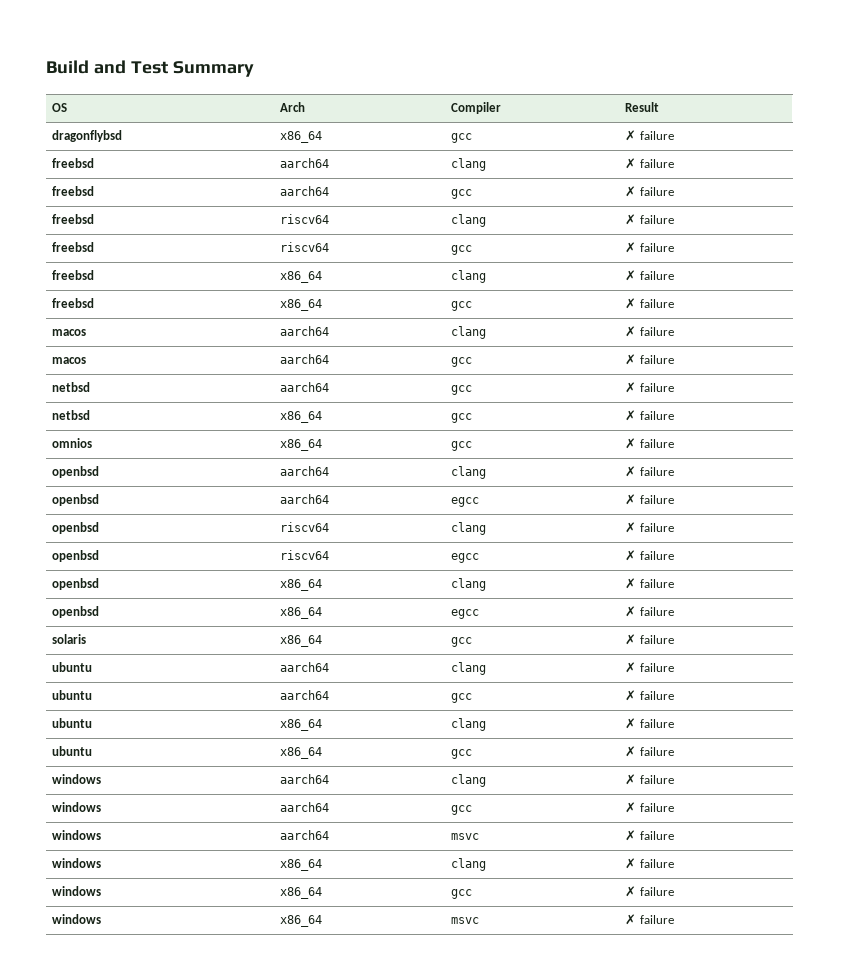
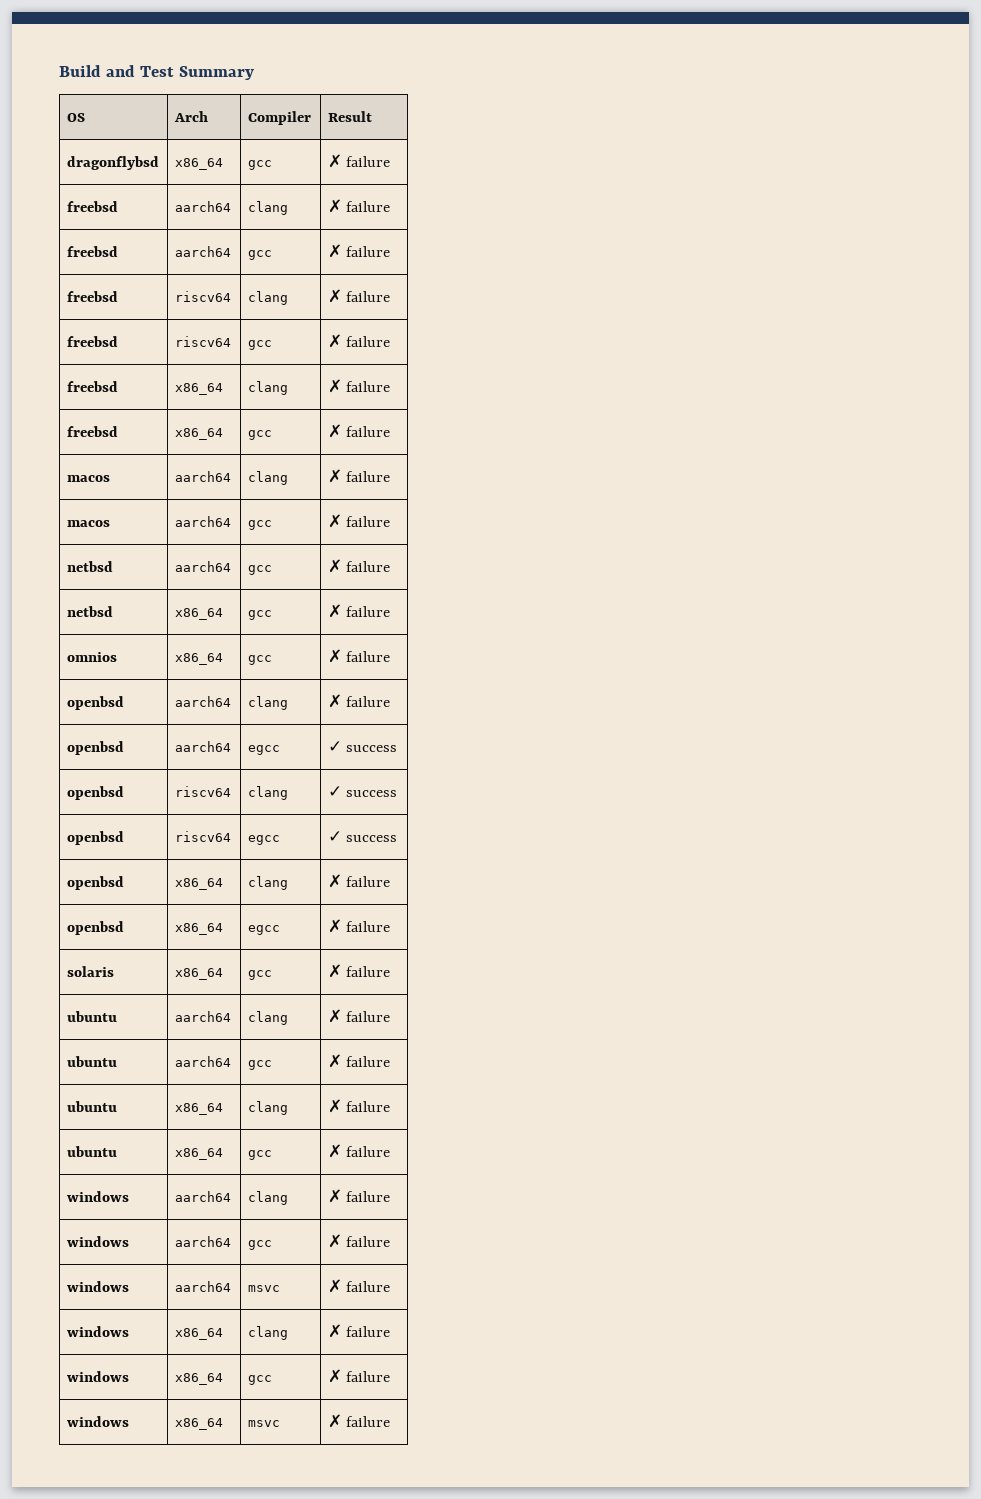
- openbsd | aarch64 | egcc | ✗ failure
+ openbsd | aarch64 | egcc | ✓ success
- openbsd | riscv64 | clang | ✗ failure
+ openbsd | riscv64 | clang | ✓ success
- openbsd | riscv64 | egcc | ✗ failure
+ openbsd | riscv64 | egcc | ✓ success

